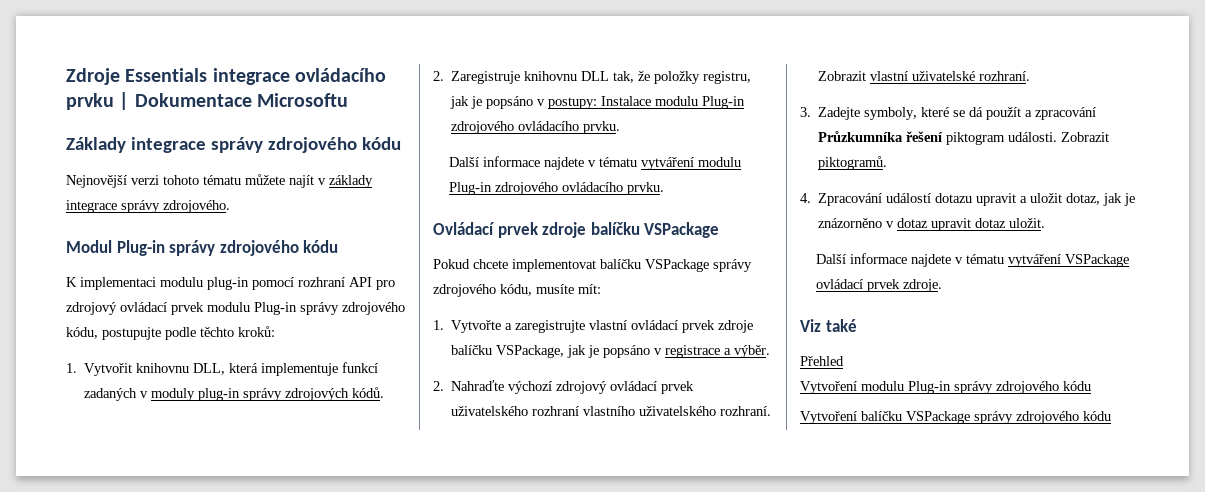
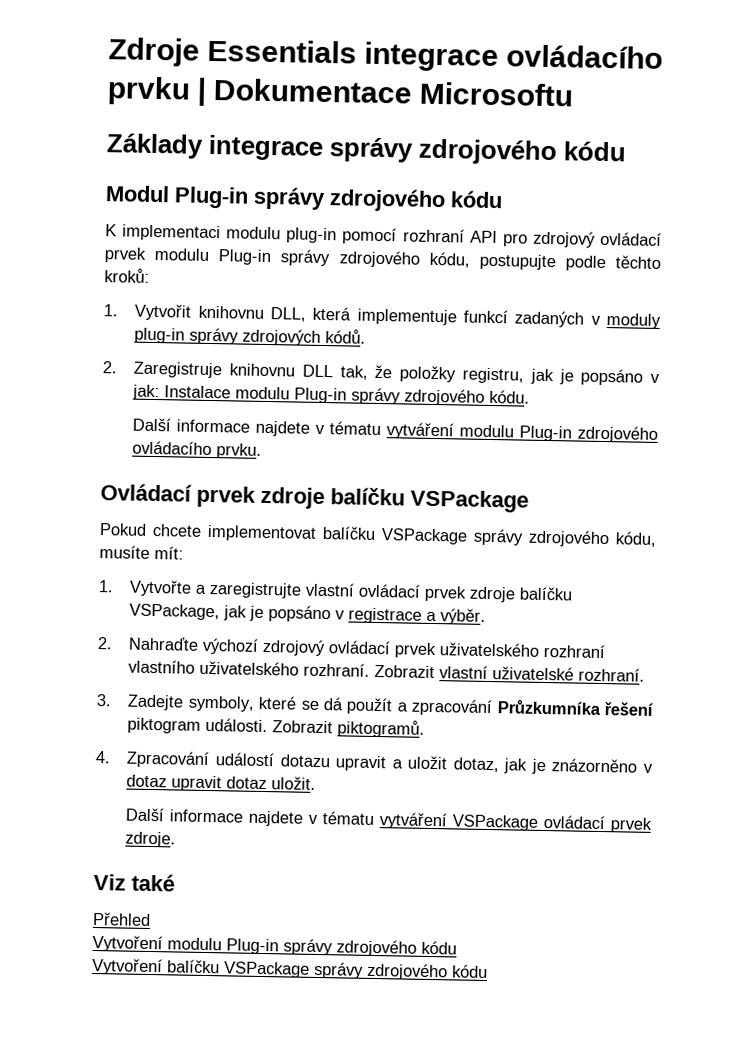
- Nejnovější verzi tohoto tématu můžete najít v základy integrace správy zdrojového.
- 2. Zaregistruje knihovnu DLL tak, že položky registru, jak je popsáno v postupy: Instalace modulu Plug-in zdrojového ovládacího prvku.
+ 2. Zaregistruje knihovnu DLL tak, že položky registru, jak je popsáno v jak: Instalace modulu Plug-in správy zdrojového kódu.

